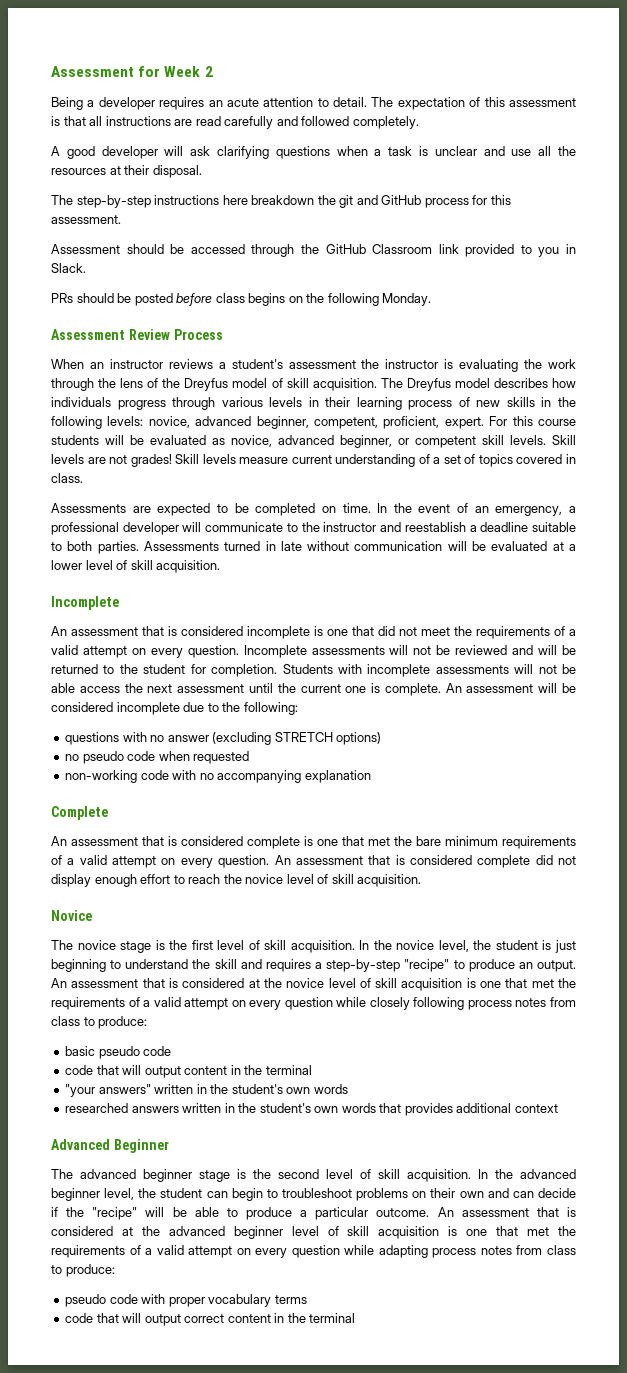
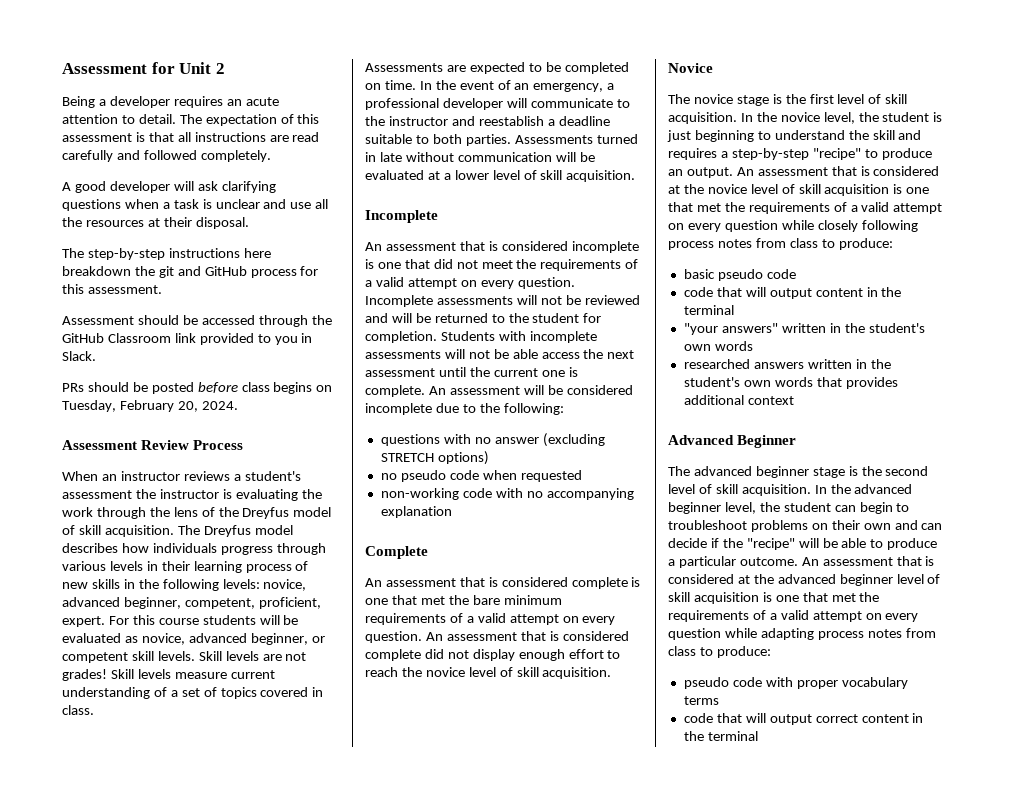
- Assessment for Week 2
+ Assessment for Unit 2
- PRs should be posted before class begins on the following Monday.
+ PRs should be posted before class begins on Tuesday, February 20, 2024.

